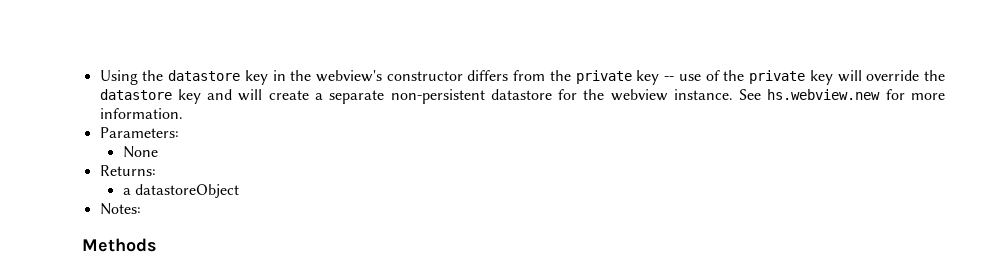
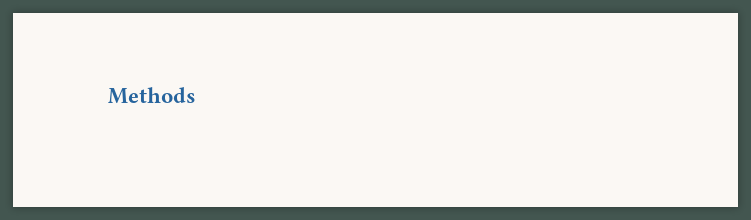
- Using the datastore key in the webview's constructor differs from the private key -- use of the private key will override the datastore key and will create a separate non-persistent datastore for the webview instance. See hs.webview.new for more information.
- Parameters:
- None
- Returns:
- a datastoreObject
- Notes:

